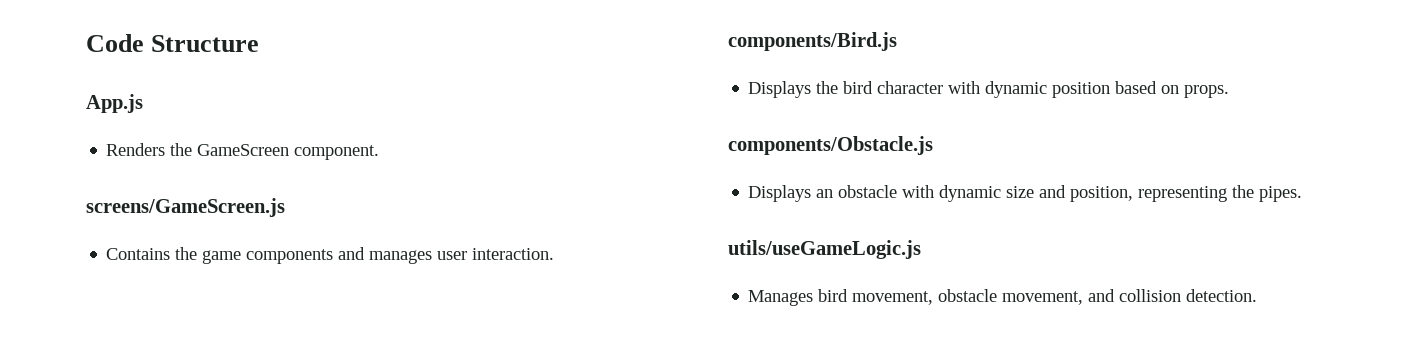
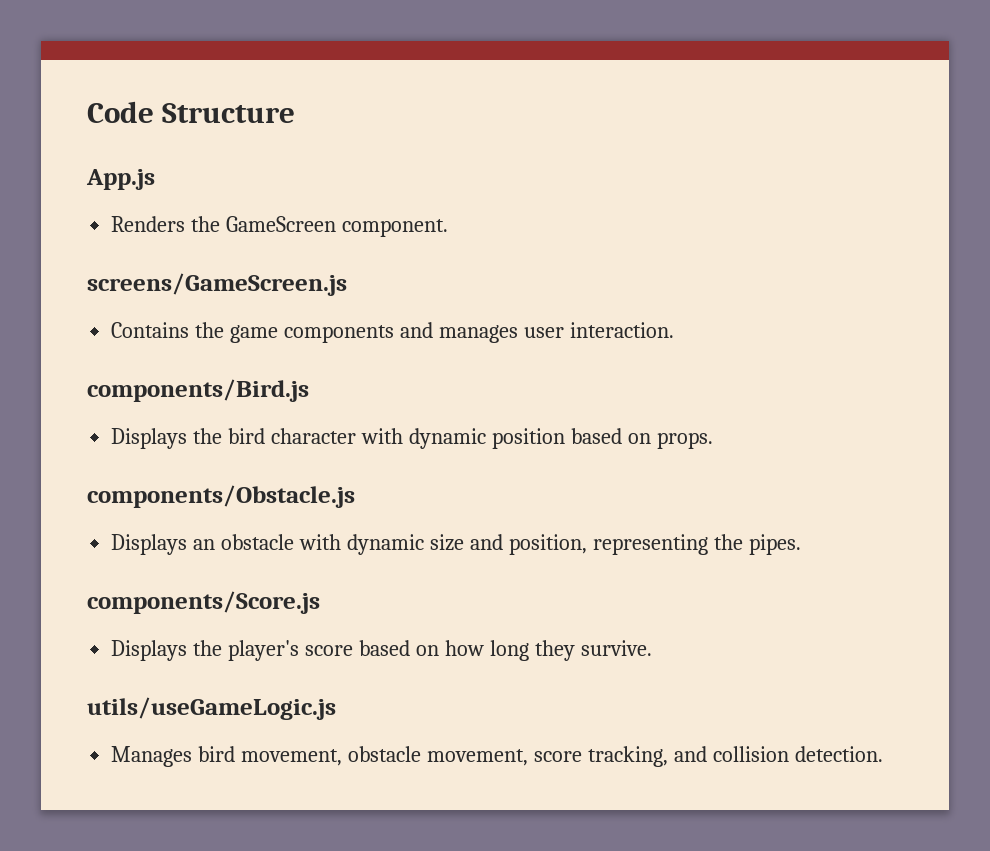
+ components/Score.js
+ Displays the player's score based on how long they survive.
- Manages bird movement, obstacle movement, and collision detection.
+ Manages bird movement, obstacle movement, score tracking, and collision detection.

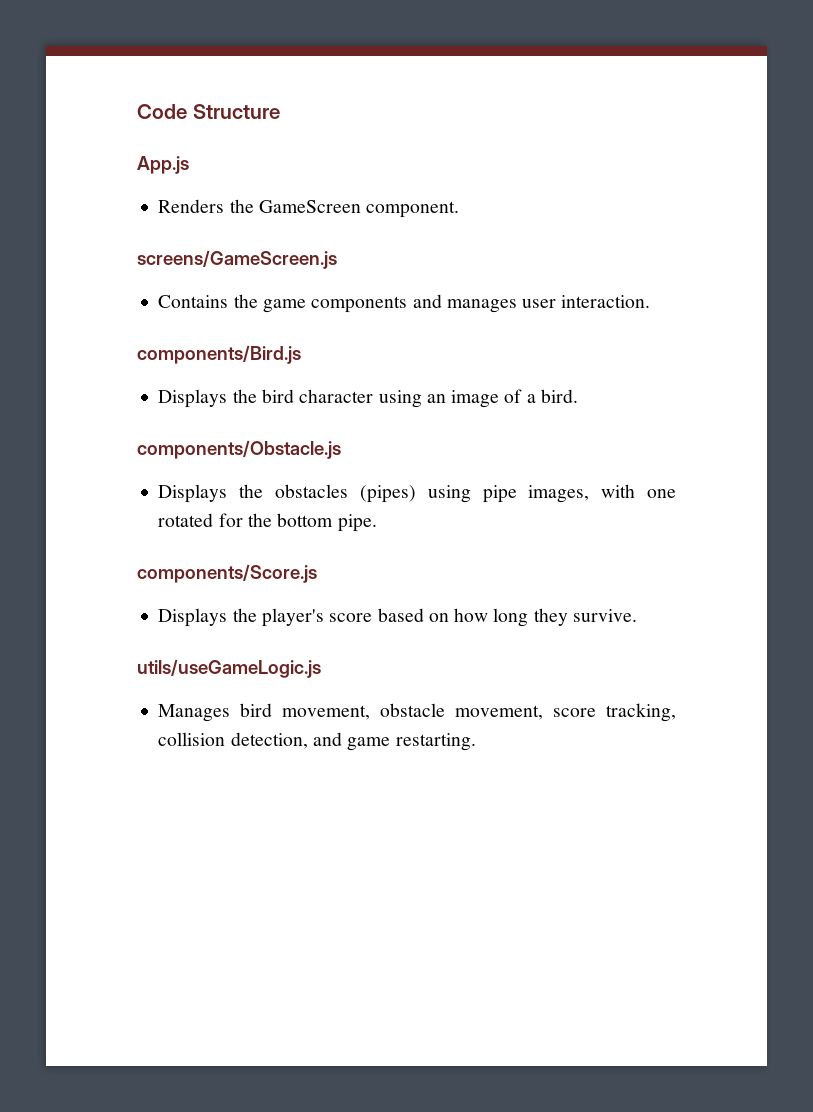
- Displays the bird character with dynamic position based on props.
+ Displays the bird character using an image of a bird.
  components/Obstacle.js
- Displays an obstacle with dynamic size and position, representing the pipes.
+ Displays the obstacles (pipes) using pipe images, with one rotated for the bottom pipe.
- Manages bird movement, obstacle movement, score tracking, and collision detection.
+ Manages bird movement, obstacle movement, score tracking, collision detection, and game restarting.

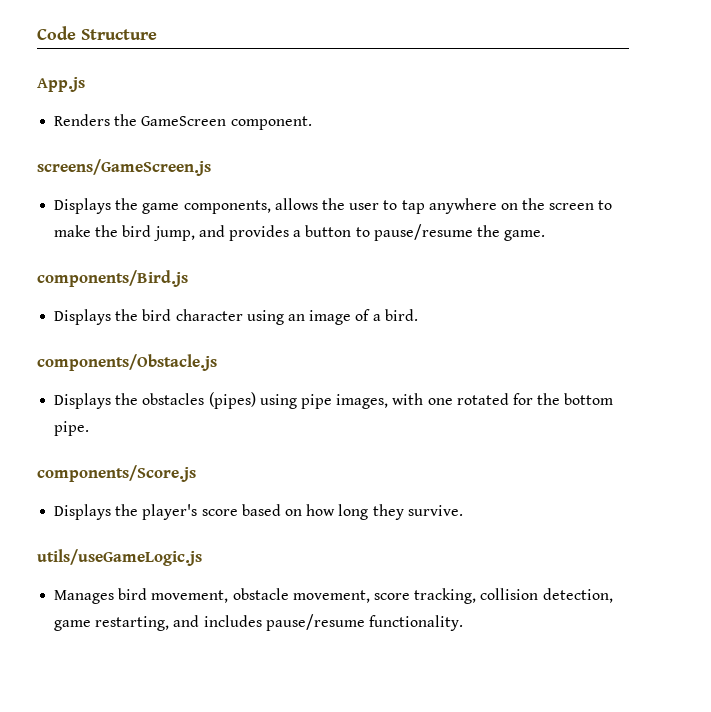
- Contains the game components and manages user interaction.
+ Displays the game components, allows the user to tap anywhere on the screen to make the bird jump, and provides a button to pause/resume the game.
- Manages bird movement, obstacle movement, score tracking, collision detection, and game restarting.
+ Manages bird movement, obstacle movement, score tracking, collision detection, game restarting, and includes pause/resume functionality.

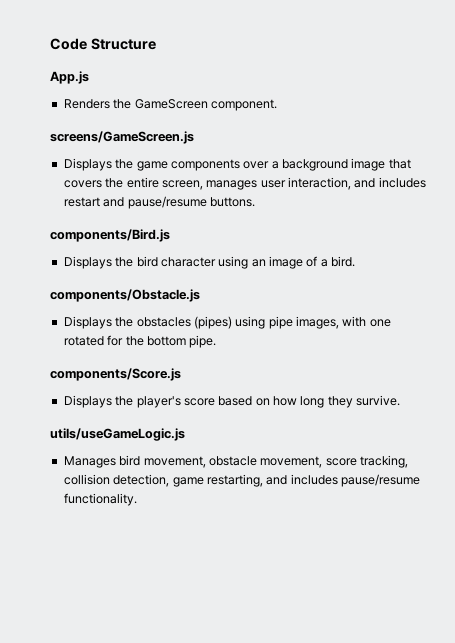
- Displays the game components, allows the user to tap anywhere on the screen to make the bird jump, and provides a button to pause/resume the game.
+ Displays the game components over a background image that covers the entire screen, manages user interaction, and includes restart and pause/resume buttons.

